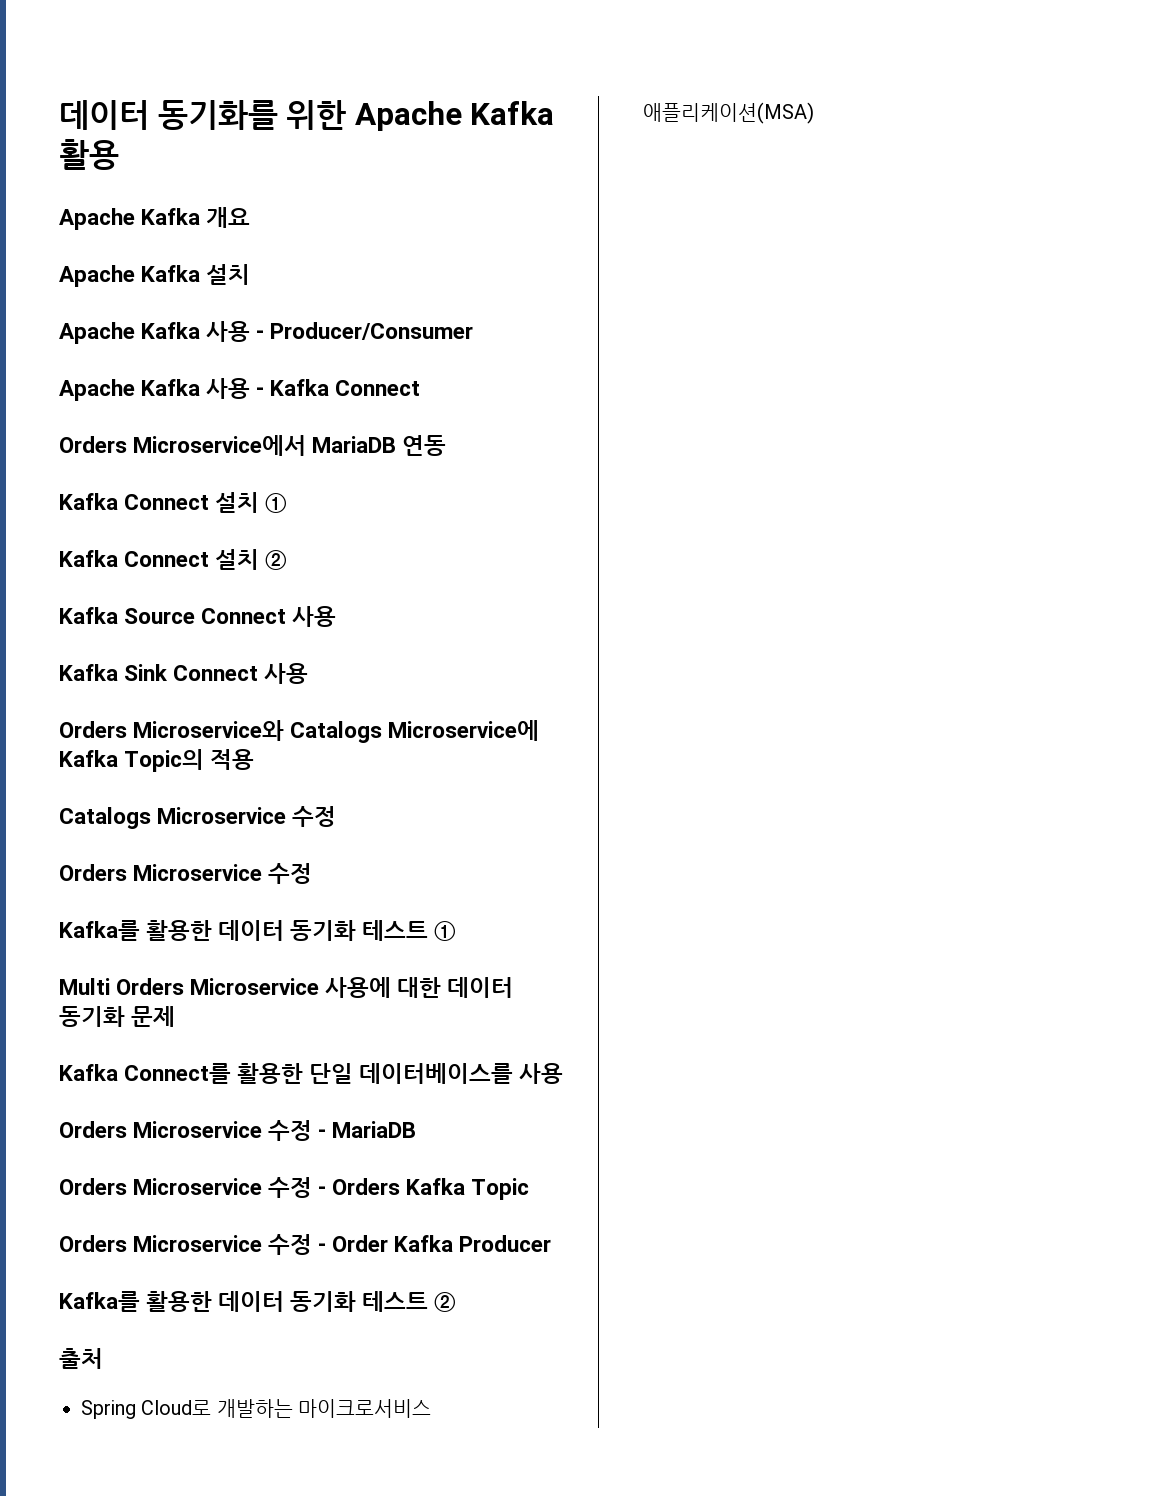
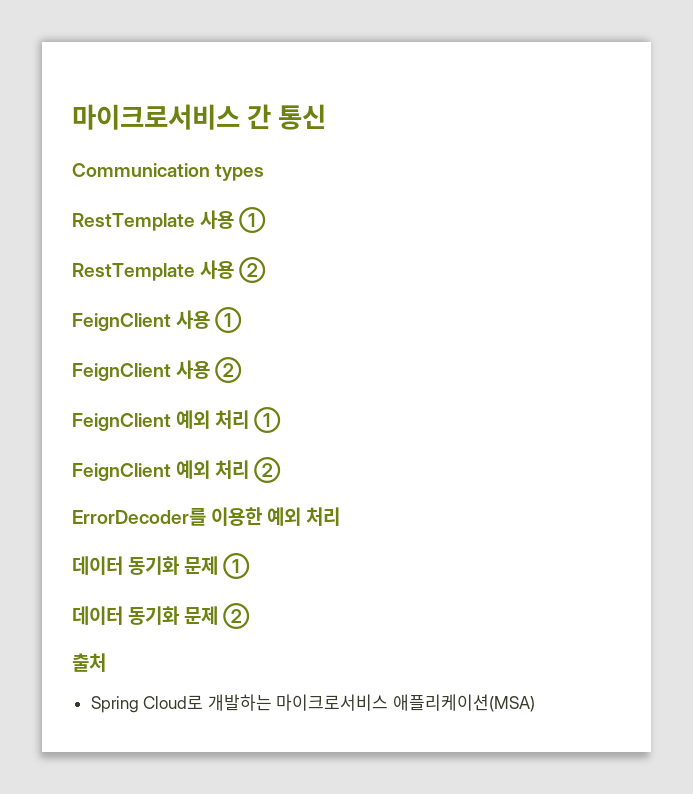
- 데이터 동기화를 위한 Apache Kafka 활용
- Apache Kafka 개요
- Apache Kafka 설치
- Apache Kafka 사용 - Producer/Consumer
- Apache Kafka 사용 - Kafka Connect
- Orders Microservice에서 MariaDB 연동
- Kafka Connect 설치 ①
- Kafka Connect 설치 ②
- Kafka Source Connect 사용
- Kafka Sink Connect 사용
- Orders Microservice와 Catalogs Microservice에 Kafka Topic의 적용
- Catalogs Microservice 수정
- Orders Microservice 수정
- Kafka를 활용한 데이터 동기화 테스트 ①
- Multi Orders Microservice 사용에 대한 데이터 동기화 문제
- Kafka Connect를 활용한 단일 데이터베이스를 사용
- Orders Microservice 수정 - MariaDB
- Orders Microservice 수정 - Orders Kafka Topic
- Orders Microservice 수정 - Order Kafka Producer
- Kafka를 활용한 데이터 동기화 테스트 ②
+ 마이크로서비스 간 통신
+ Communication types
+ RestTemplate 사용 ①
+ RestTemplate 사용 ②
+ FeignClient 사용 ①
+ FeignClient 사용 ②
+ FeignClient 예외 처리 ①
+ FeignClient 예외 처리 ②
+ ErrorDecoder를 이용한 예외 처리
+ 데이터 동기화 문제 ①
+ 데이터 동기화 문제 ②

